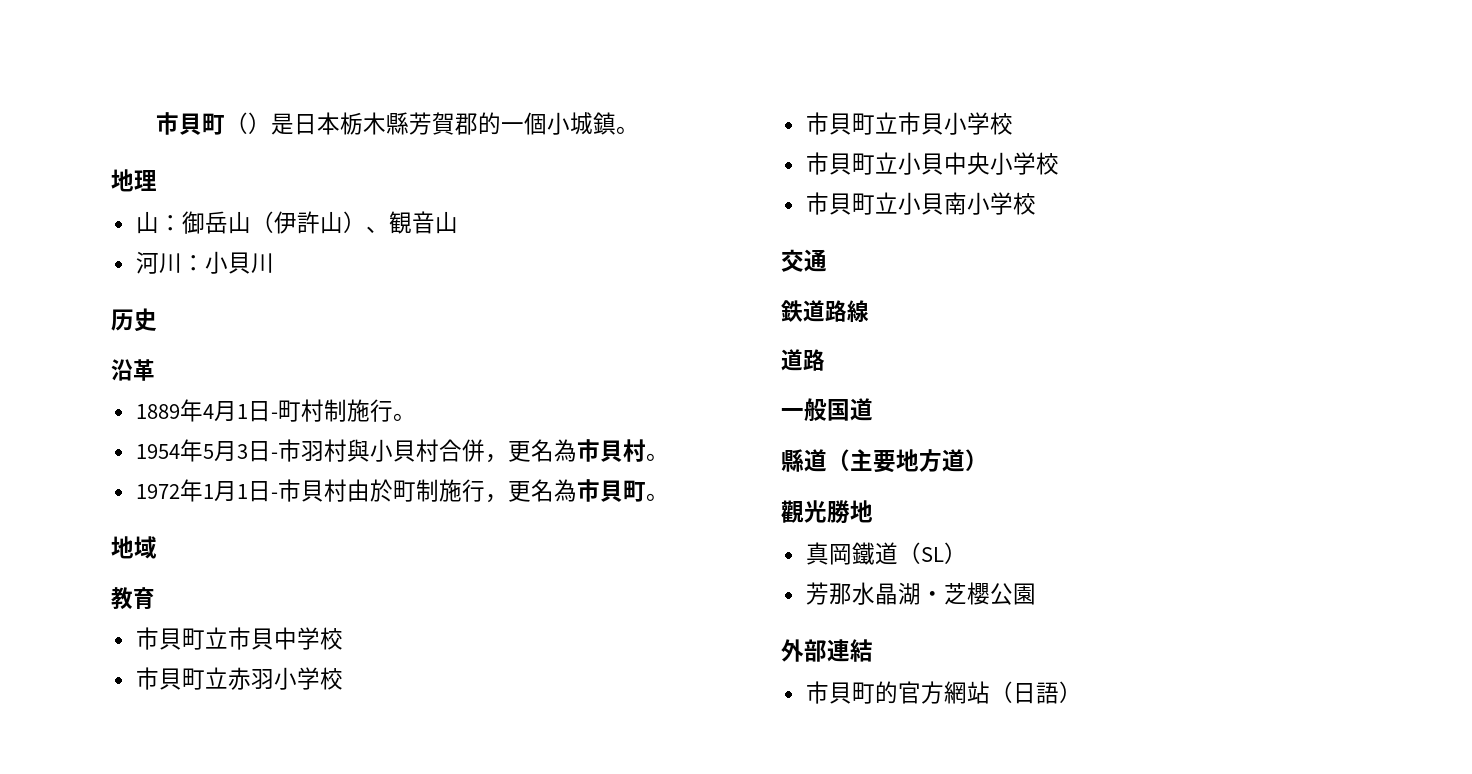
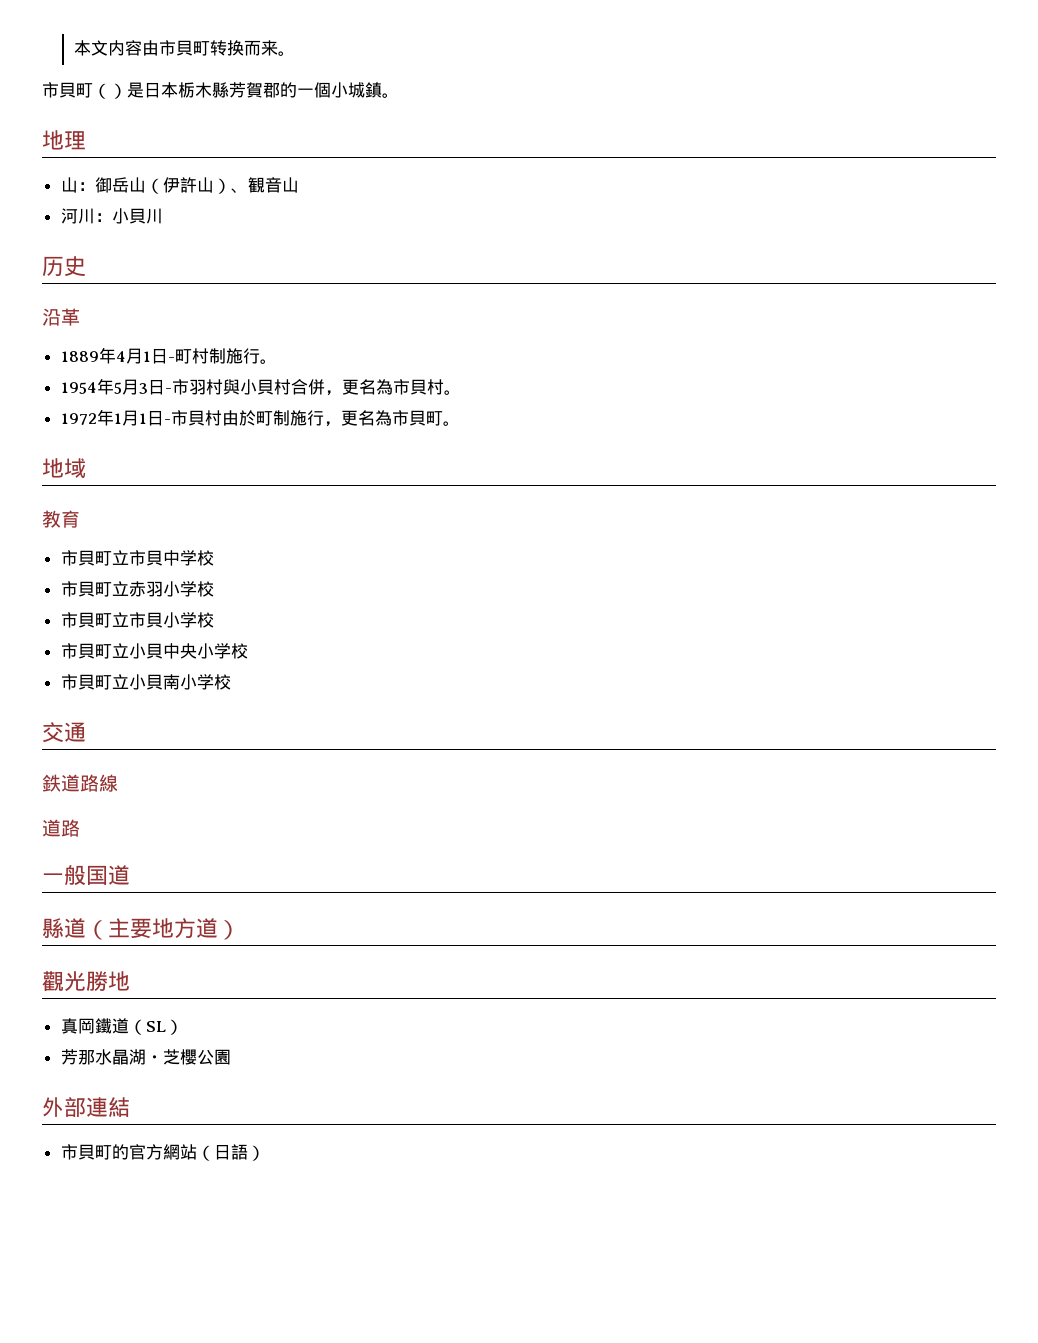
+ 本文内容由市貝町转换而来。

